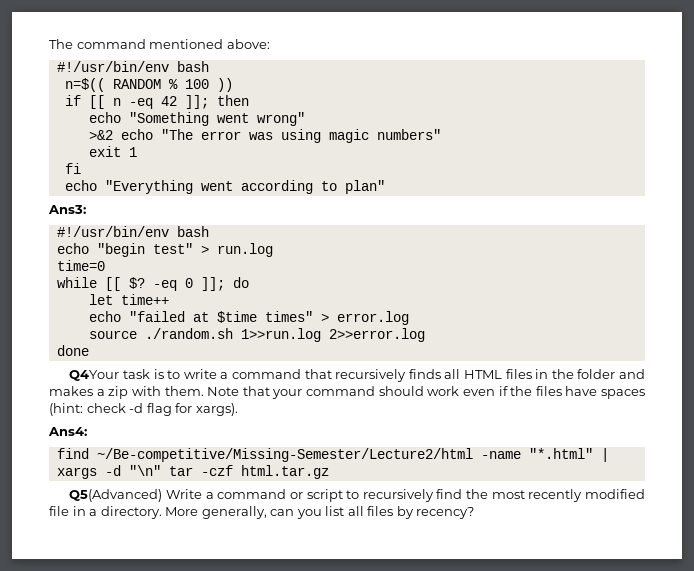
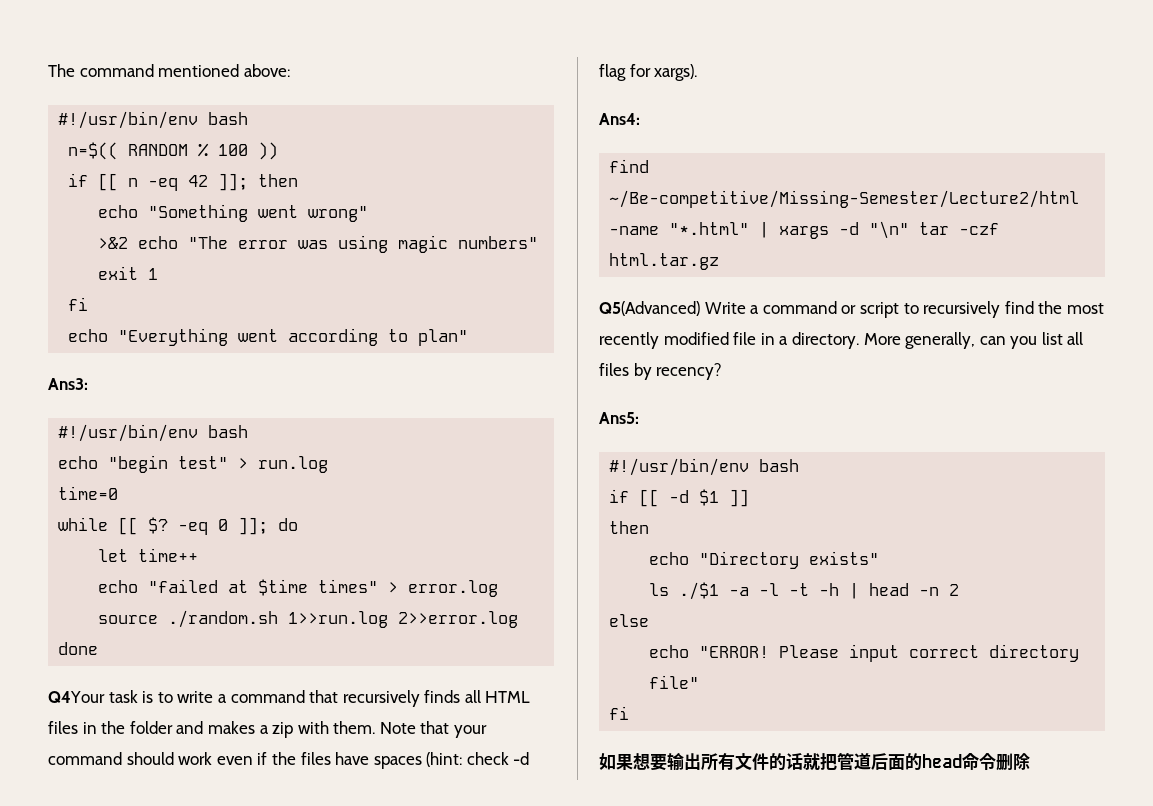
+ Ans5:
+ #!/usr/bin/env bash
+ if [[ -d $1 ]]
+ then
+ echo "Directory exists"
+ ls ./$1 -a -l -t -h | head -n 2
+ else
+ echo "ERROR! Please input correct directory file"
+ fi
+ 如果想要输出所有文件的话就把管道后面的head命令删除

